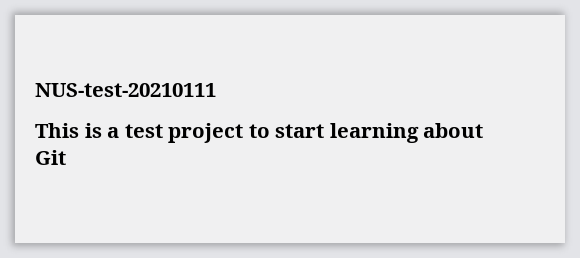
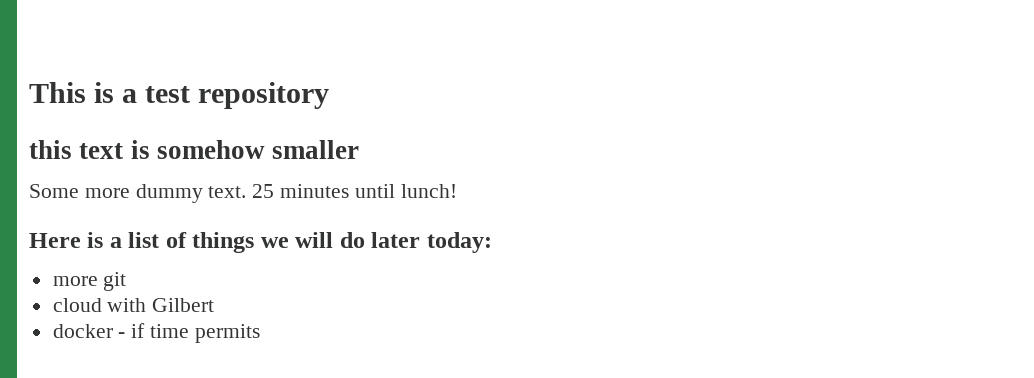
- NUS-test-20210111
- This is a test project to start learning about Git
+ This is a test repository
+ this text is somehow smaller
+ Some more dummy text. 25 minutes until lunch!
+ Here is a list of things we will do later today:
+ more git
+ cloud with Gilbert
+ docker - if time permits

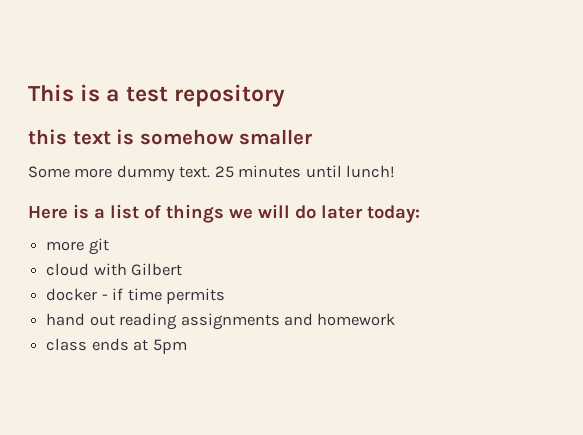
+ hand out reading assignments and homework
+ class ends at 5pm

